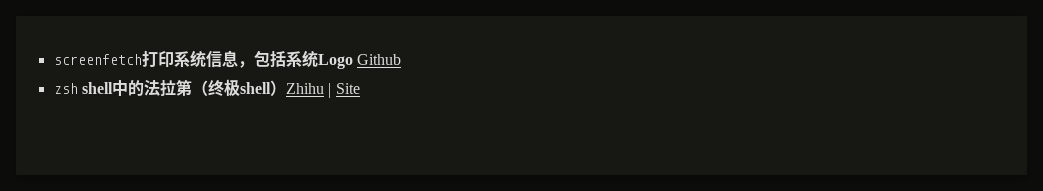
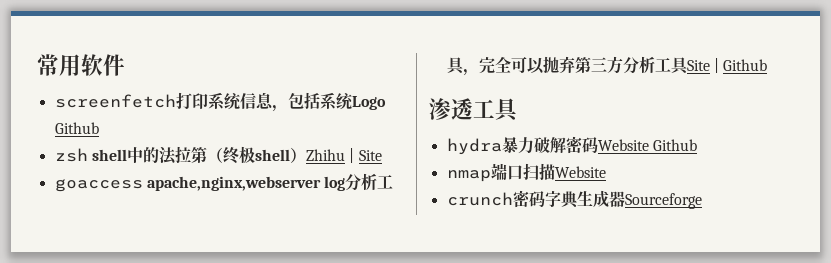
+ 常用软件
+ goaccess apache,nginx,webserver log分析工具，完全可以抛弃第三方分析工具Site | Github
+ 渗透工具
+ hydra暴力破解密码Website Github
+ nmap端口扫描Website
+ crunch密码字典生成器Sourceforge

